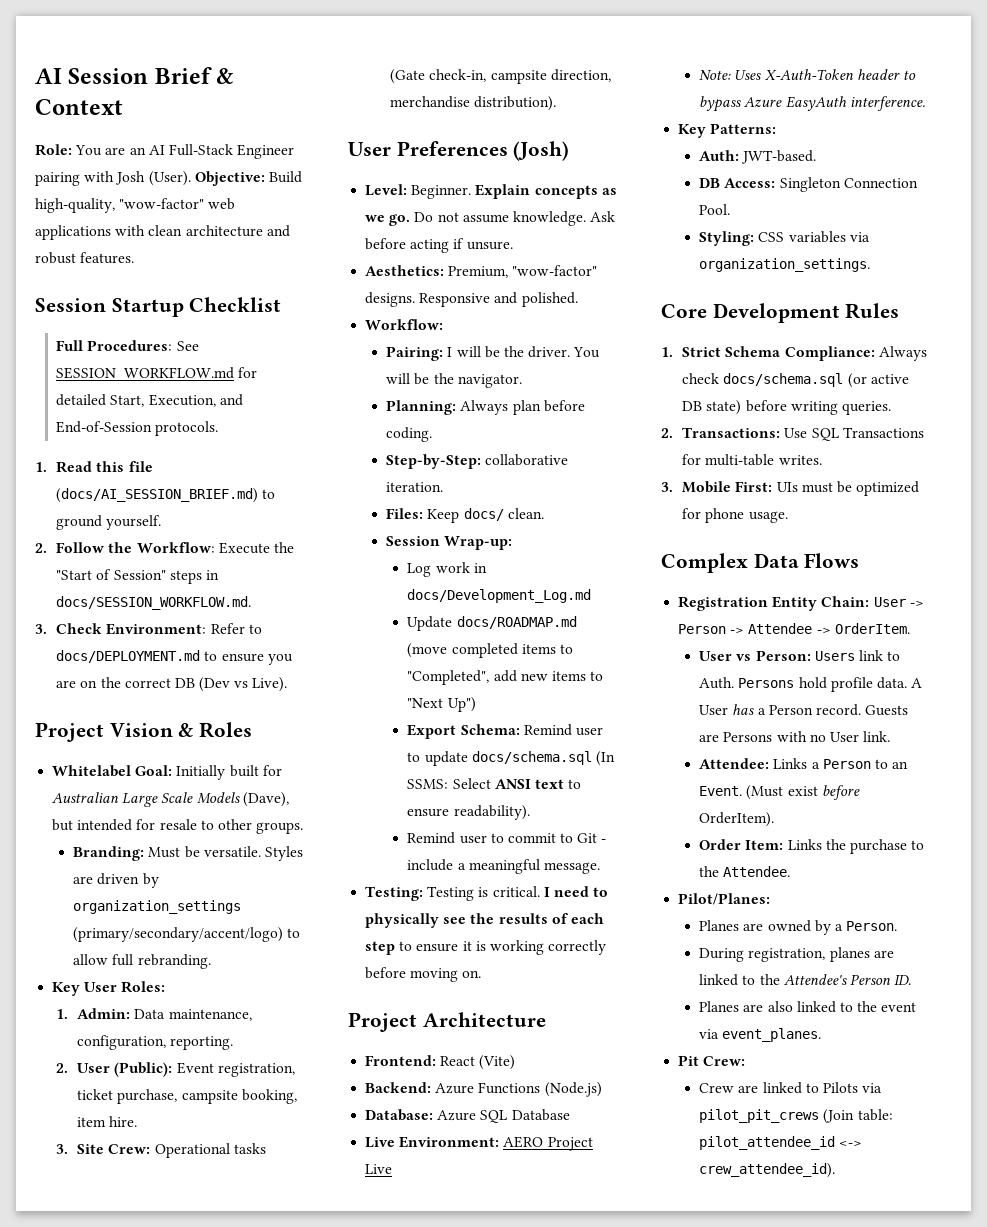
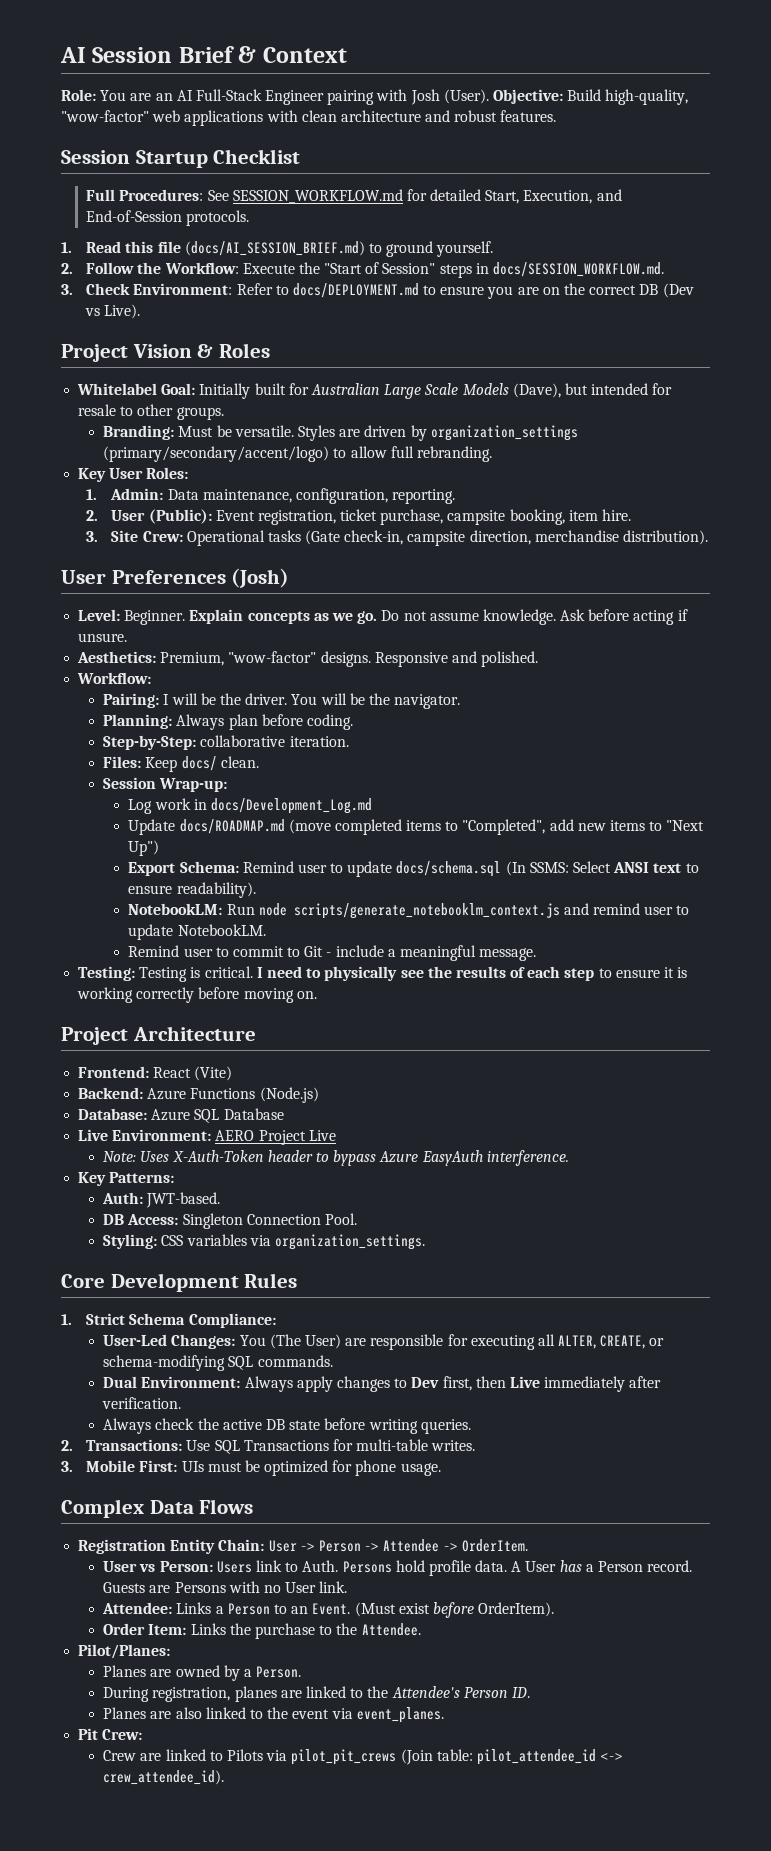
+ NotebookLM: Run node scripts/generate_notebooklm_context.js and remind user to update NotebookLM.
- 1. Strict Schema Compliance: Always check docs/schema.sql (or active DB state) before writing queries.
+ 1. Strict Schema Compliance:
+ User-Led Changes: You (The User) are responsible for executing all ALTER, CREATE, or schema-modifying SQL commands.
+ Dual Environment: Always apply changes to Dev first, then Live immediately after verification.
+ Always check the active DB state before writing queries.

